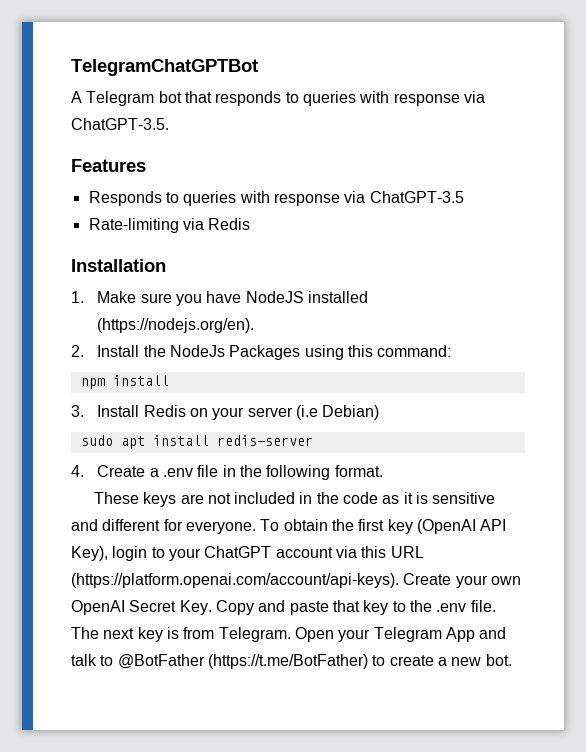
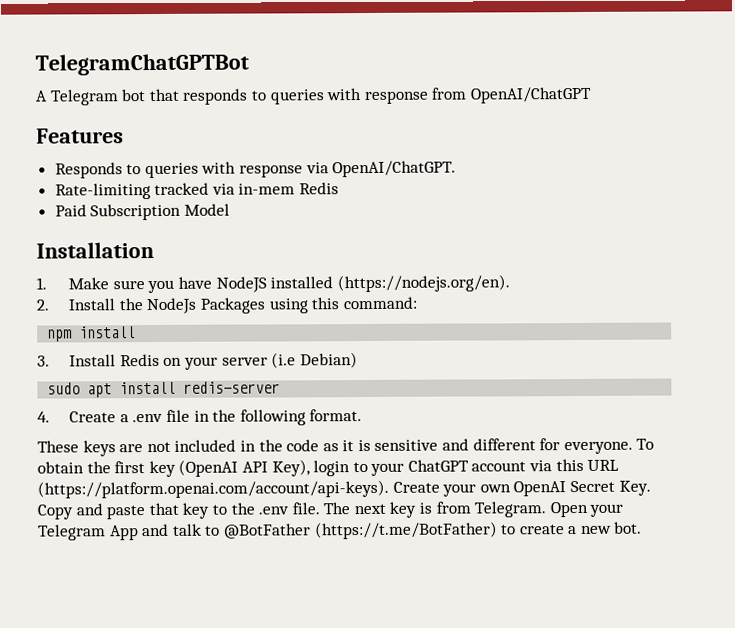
- A Telegram bot that responds to queries with response via ChatGPT-3.5.
+ A Telegram bot that responds to queries with response from OpenAI/ChatGPT
- Responds to queries with response via ChatGPT-3.5
+ Responds to queries with response via OpenAI/ChatGPT.
- Rate-limiting via Redis
+ Rate-limiting tracked via in-mem Redis
+ Paid Subscription Model

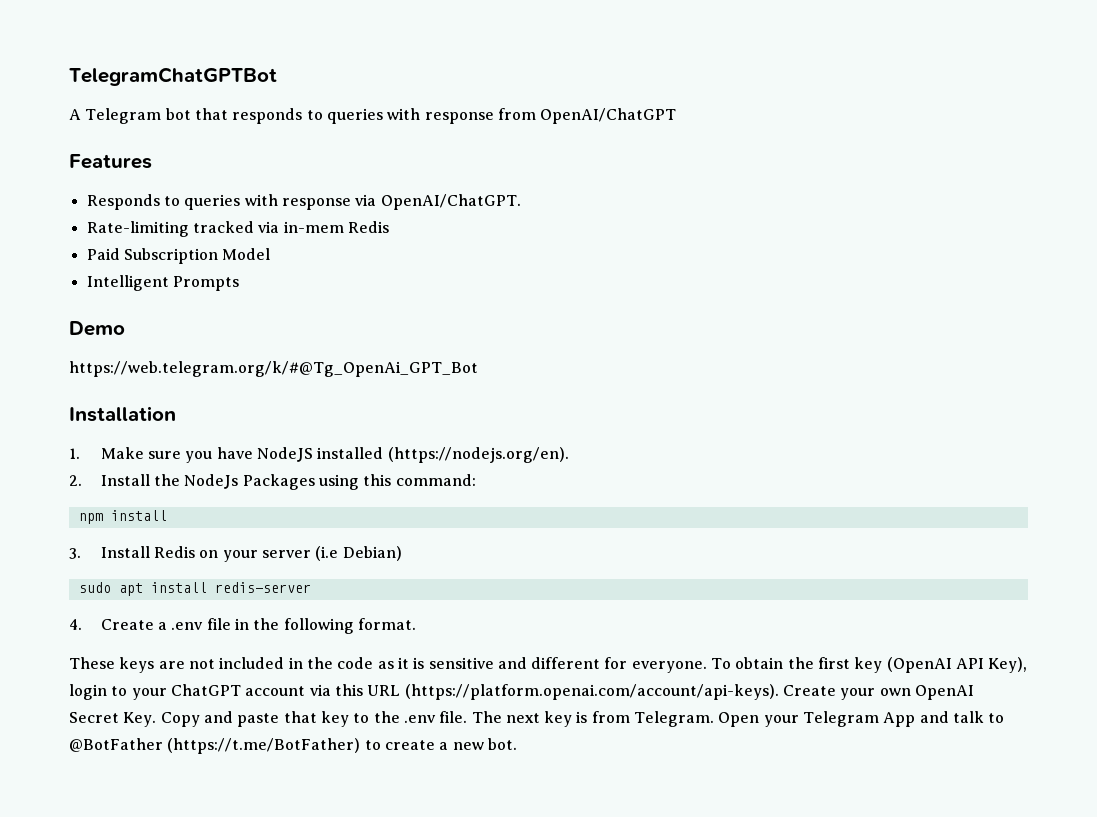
+ Intelligent Prompts
+ Demo
+ https://web.telegram.org/k/#@Tg_OpenAi_GPT_Bot

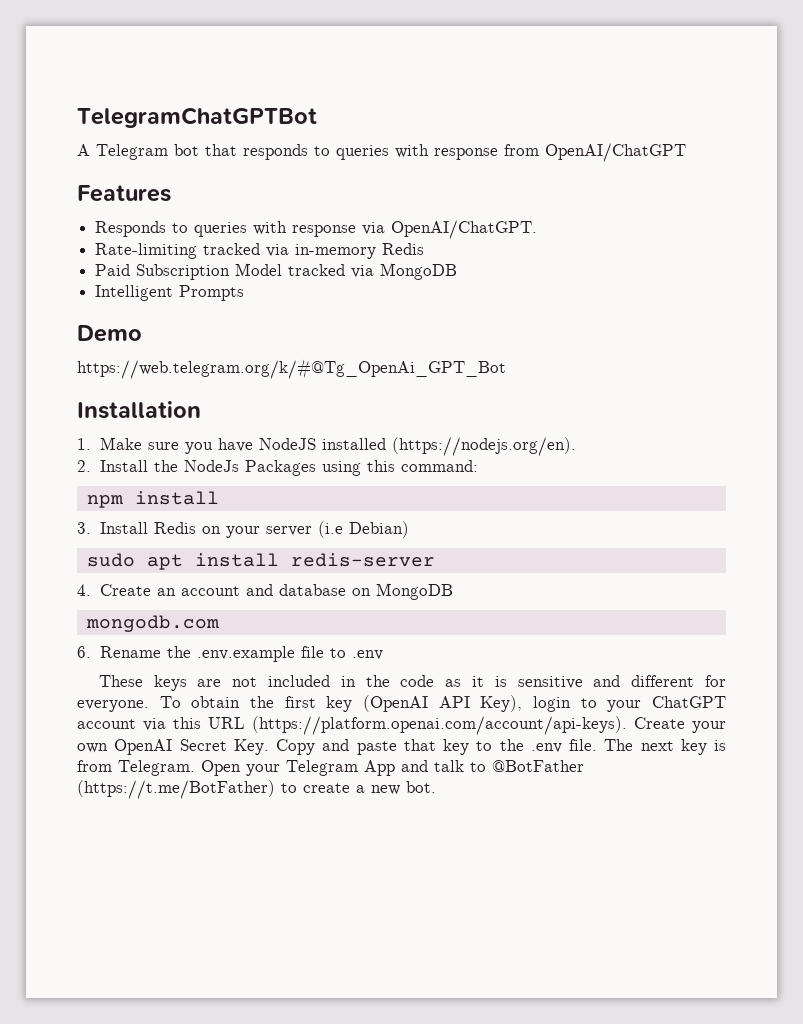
- Rate-limiting tracked via in-mem Redis
+ Rate-limiting tracked via in-memory Redis
- Paid Subscription Model
+ Paid Subscription Model tracked via MongoDB
- 4. Create a .env file in the following format.
+ 4. Create an account and database on MongoDB
+ mongodb.com
+ 6. Rename the .env.example file to .env

